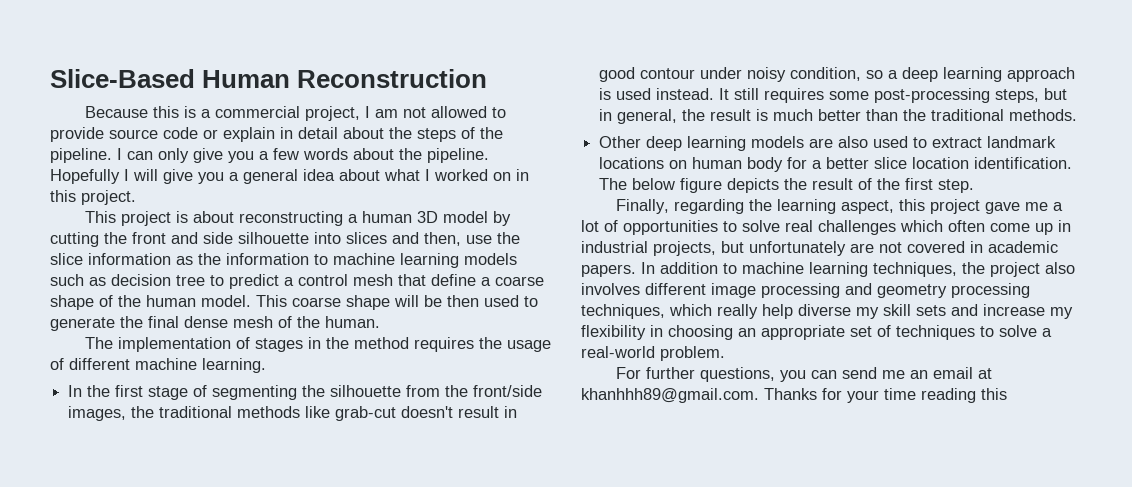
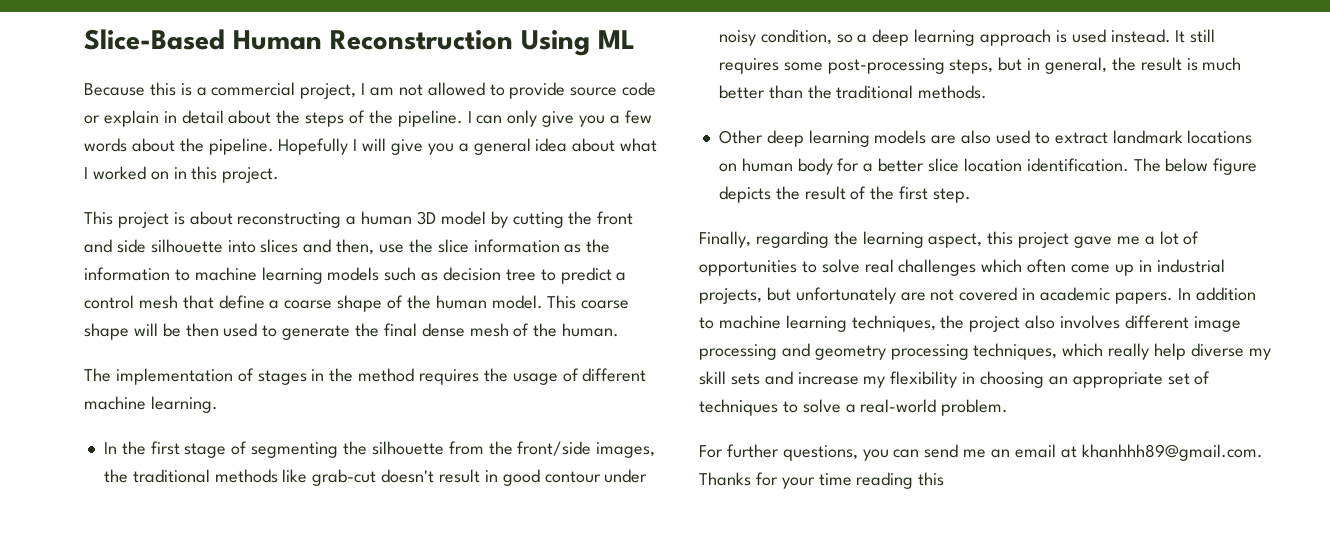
- Slice-Based Human Reconstruction
+ Slice-Based Human Reconstruction Using ML

